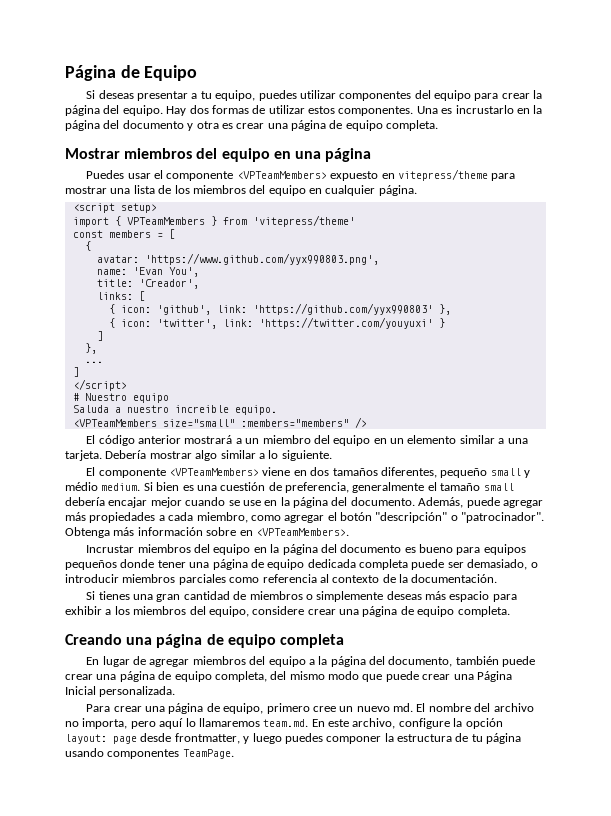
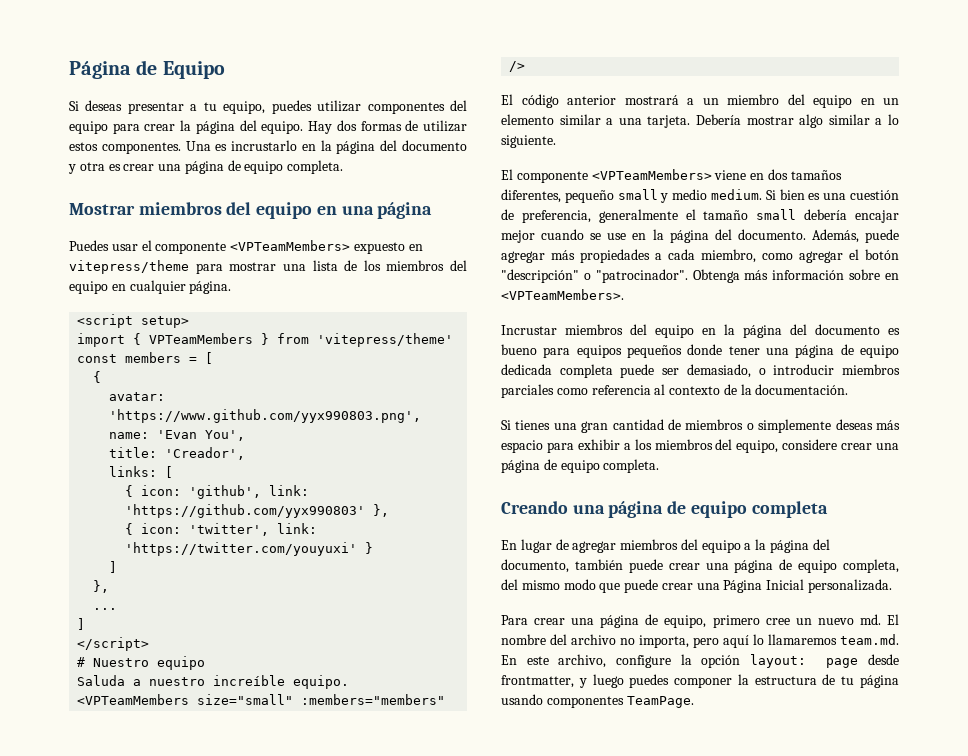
- Saluda a nuestro increible equipo.
+ Saluda a nuestro increíble equipo.
- El componente <VPTeamMembers> viene en dos tamaños diferentes, pequeño small y médio medium.
+ El componente <VPTeamMembers> viene en dos tamaños diferentes, pequeño small y medio medium.

